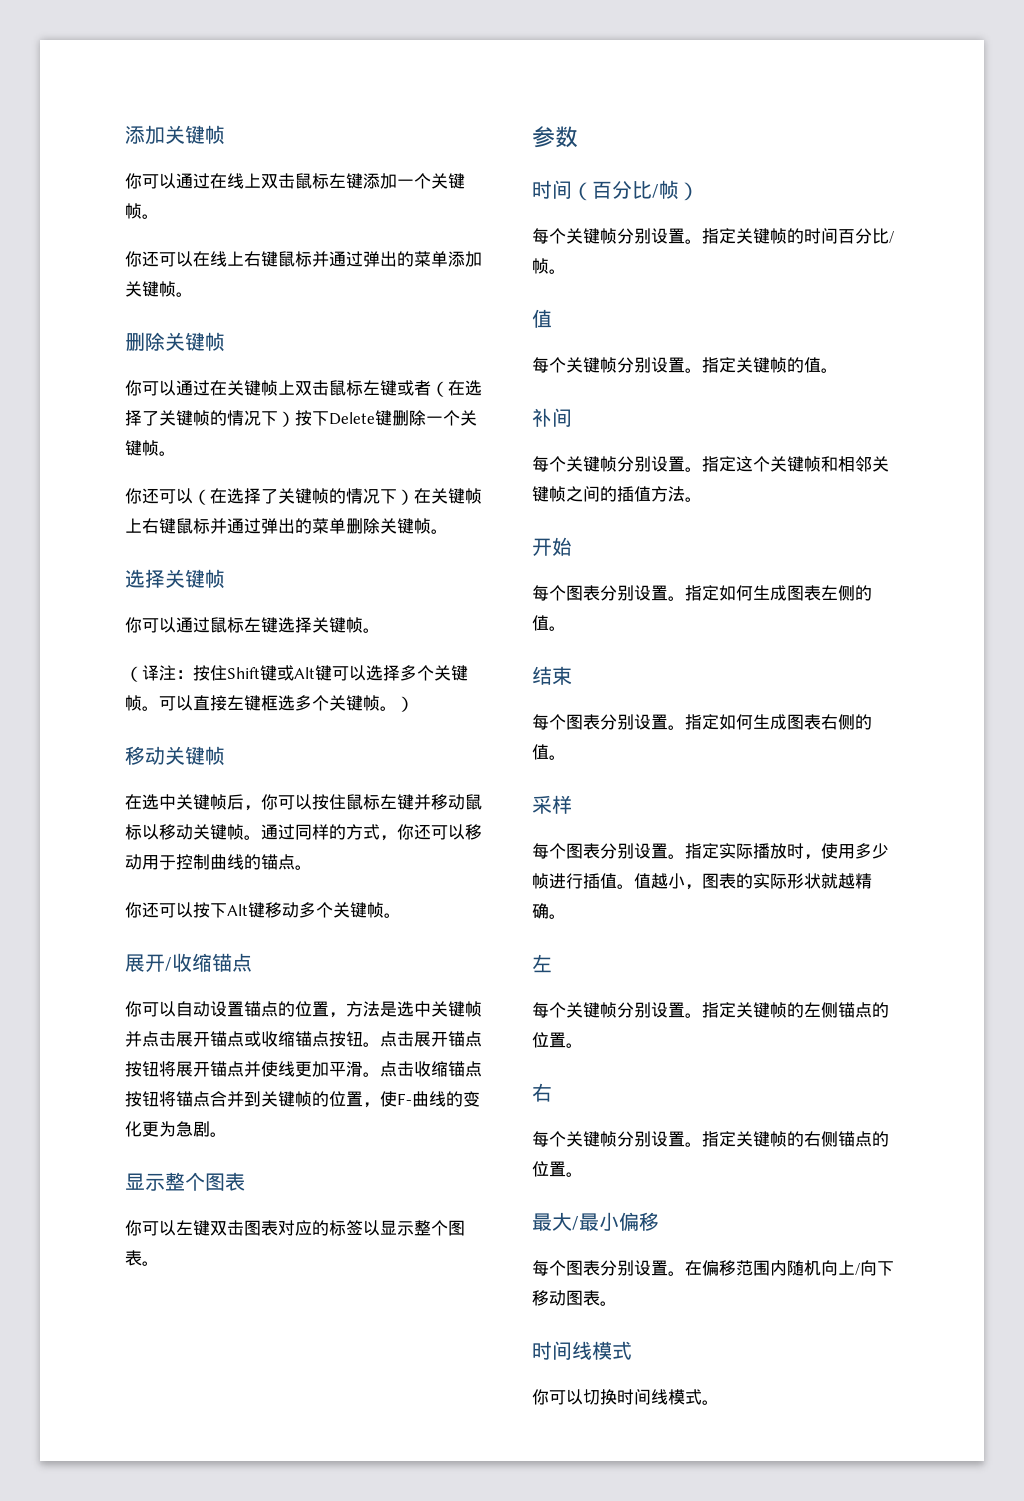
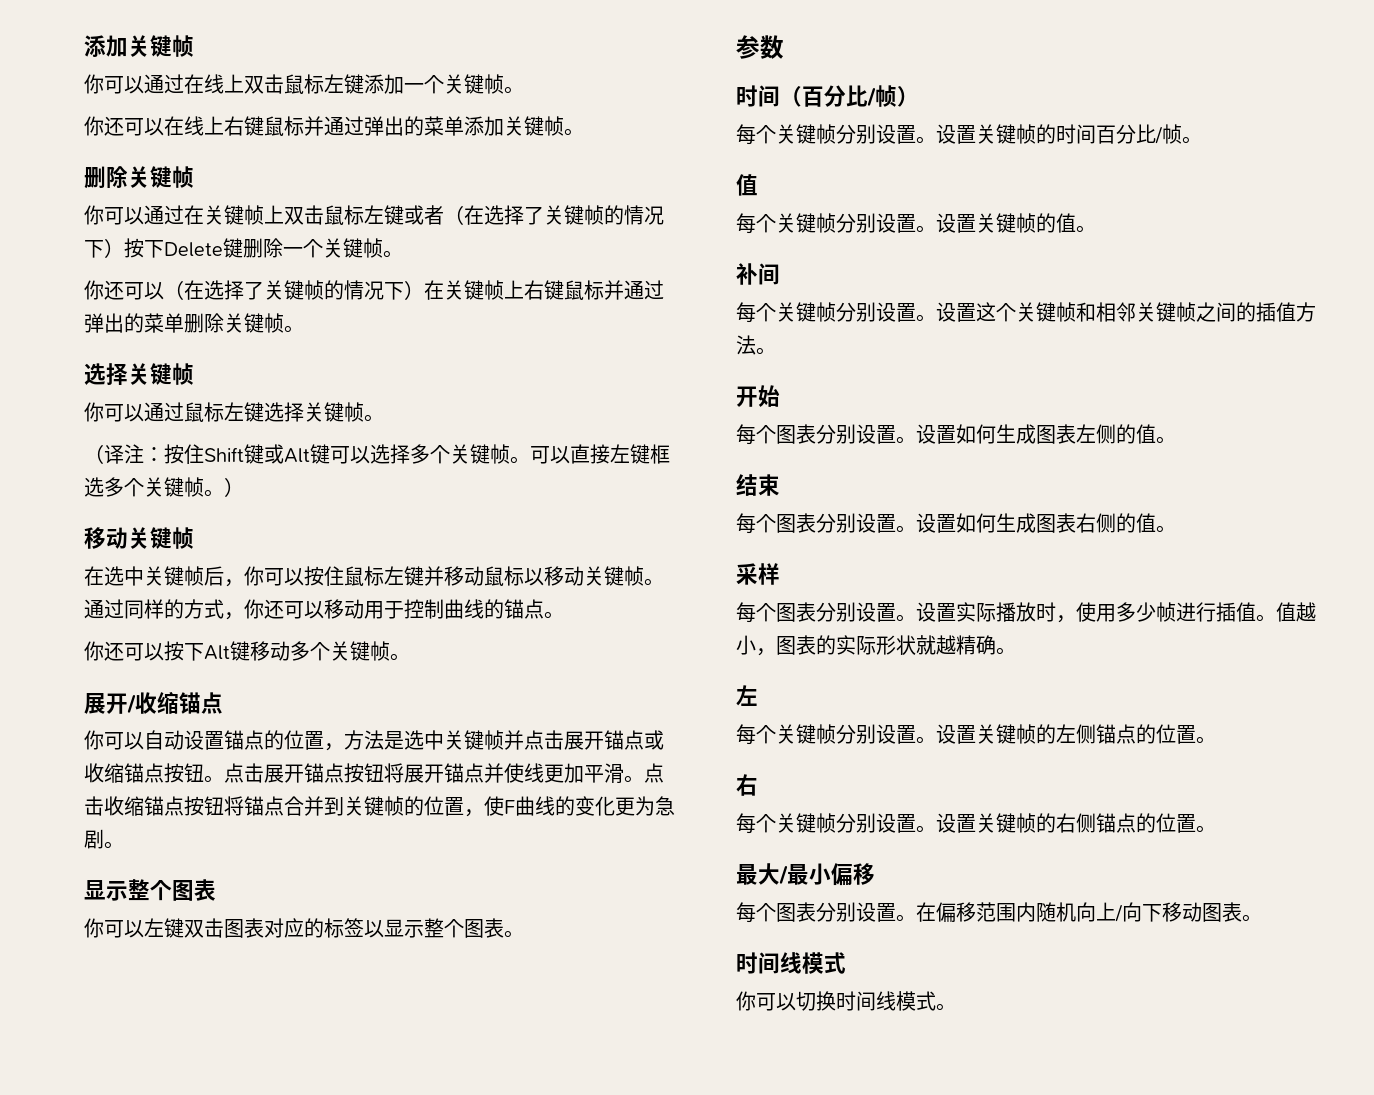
- 点击收缩锚点按钮将锚点合并到关键帧的位置，使F-曲线的变化更为急剧。
+ 点击收缩锚点按钮将锚点合并到关键帧的位置，使F曲线的变化更为急剧。
- 指定关键帧的时间百分比/帧。
+ 设置关键帧的时间百分比/帧。
- 指定关键帧的值。
+ 设置关键帧的值。
- 指定这个关键帧和相邻关键帧之间的插值方法。
+ 设置这个关键帧和相邻关键帧之间的插值方法。
- 指定如何生成图表左侧的值。
+ 设置如何生成图表左侧的值。
- 指定如何生成图表右侧的值。
+ 设置如何生成图表右侧的值。
- 指定实际播放时，使用多少帧进行插值。
+ 设置实际播放时，使用多少帧进行插值。
- 指定关键帧的左侧锚点的位置。
+ 设置关键帧的左侧锚点的位置。
- 指定关键帧的右侧锚点的位置。
+ 设置关键帧的右侧锚点的位置。

